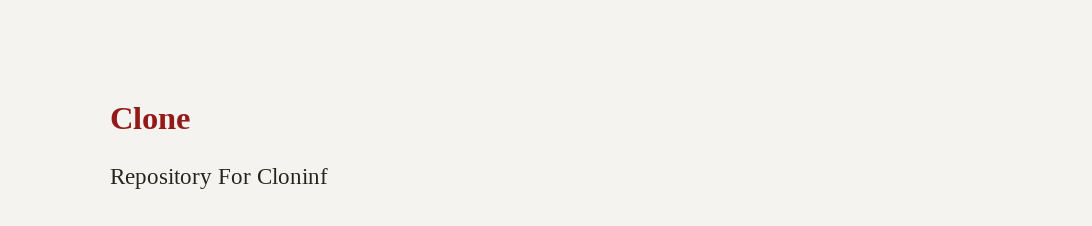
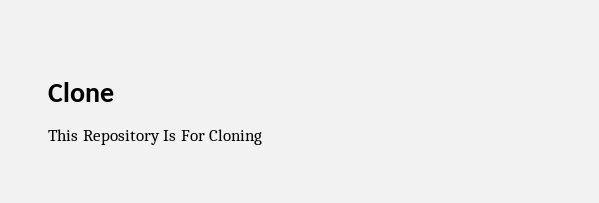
- Repository For Cloninf
+ This Repository Is For Cloning

